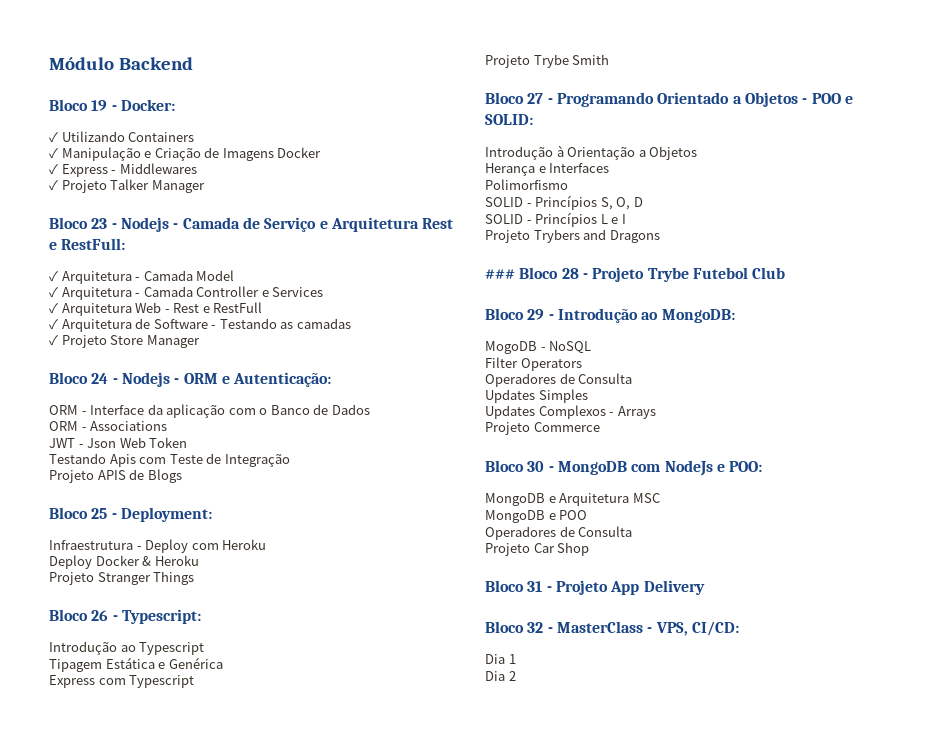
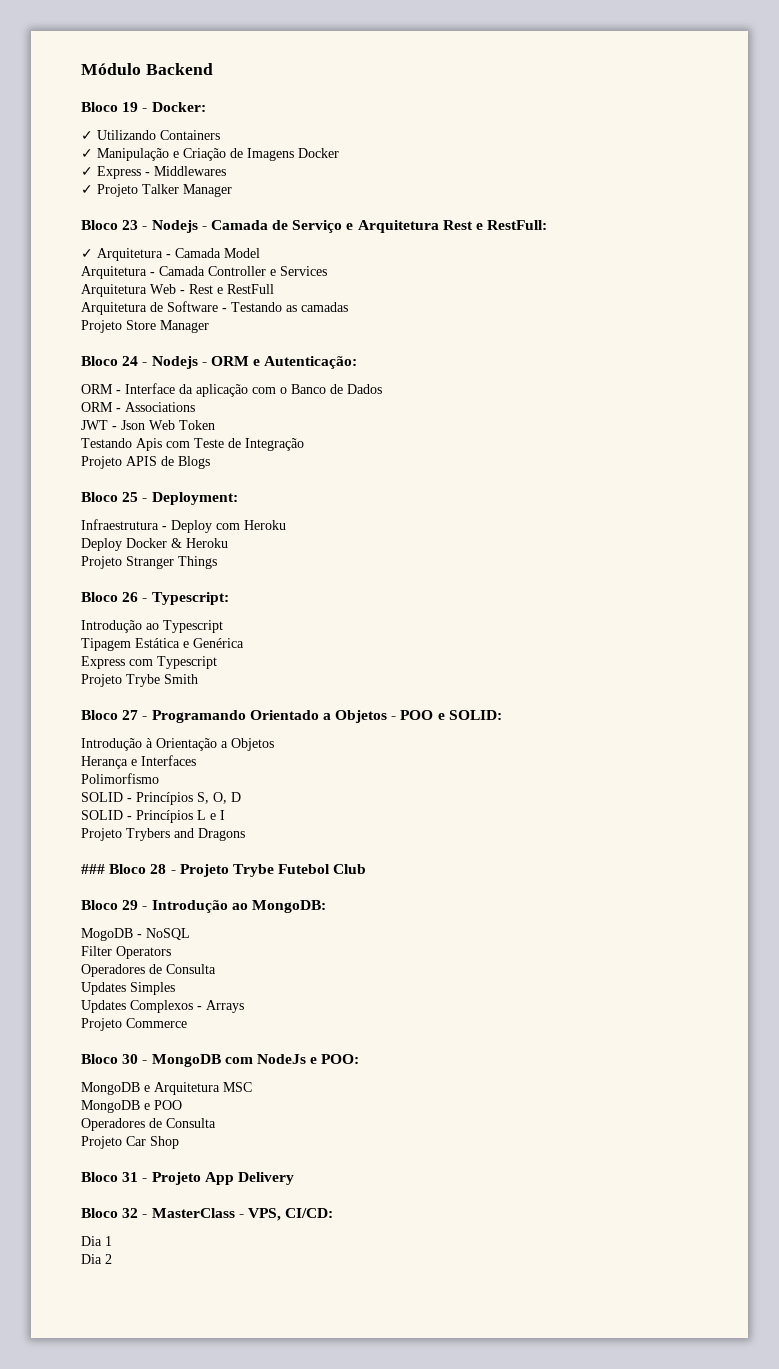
- ✓ Arquitetura - Camada Controller e Services
+ Arquitetura - Camada Controller e Services
- ✓ Arquitetura Web - Rest e RestFull
+ Arquitetura Web - Rest e RestFull
- ✓ Arquitetura de Software - Testando as camadas
+ Arquitetura de Software - Testando as camadas
- ✓ Projeto Store Manager
+ Projeto Store Manager

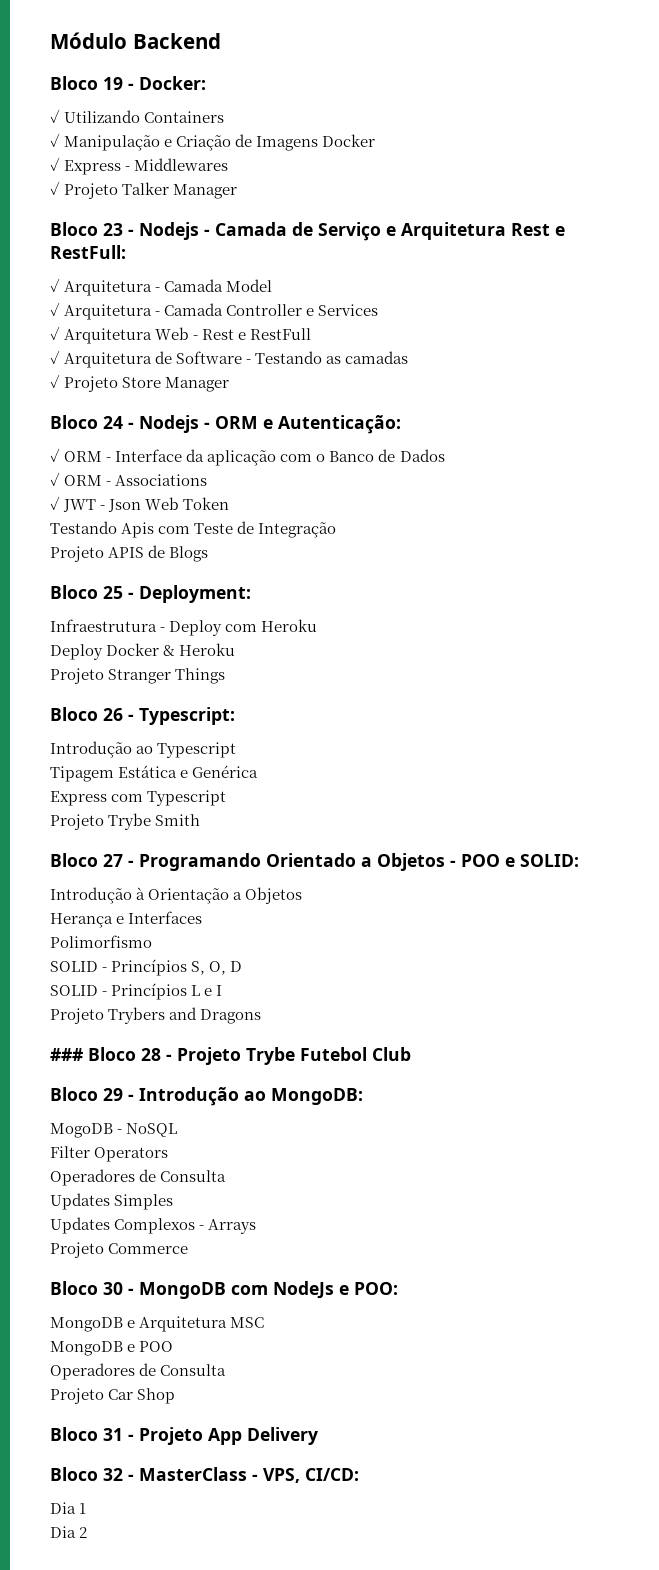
- Arquitetura - Camada Controller e Services
+ ✓ Arquitetura - Camada Controller e Services
- Arquitetura Web - Rest e RestFull
+ ✓ Arquitetura Web - Rest e RestFull
- Arquitetura de Software - Testando as camadas
+ ✓ Arquitetura de Software - Testando as camadas
- Projeto Store Manager
+ ✓ Projeto Store Manager
- ORM - Interface da aplicação com o Banco de Dados
+ ✓ ORM - Interface da aplicação com o Banco de Dados
- ORM - Associations
+ ✓ ORM - Associations
- JWT - Json Web Token
+ ✓ JWT - Json Web Token

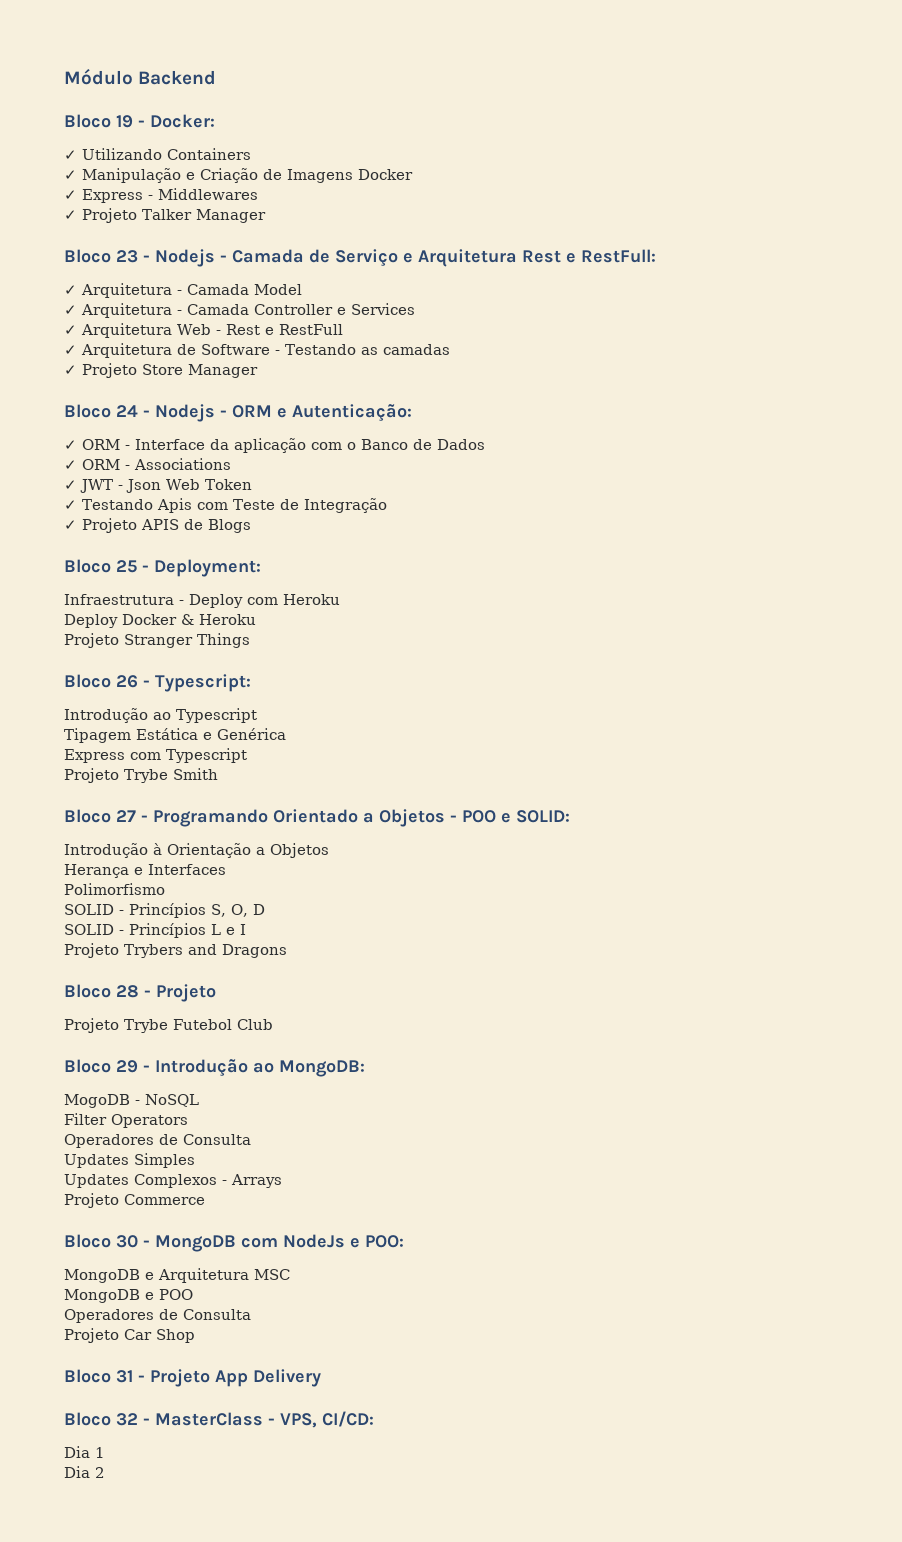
- Testando Apis com Teste de Integração
+ ✓ Testando Apis com Teste de Integração
- Projeto APIS de Blogs
+ ✓ Projeto APIS de Blogs
- ### Bloco 28 - Projeto Trybe Futebol Club
+ Bloco 28 - Projeto
+ Projeto Trybe Futebol Club

